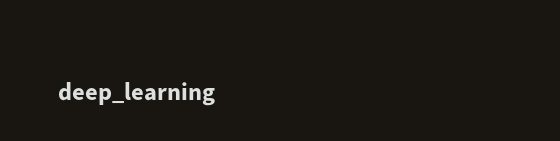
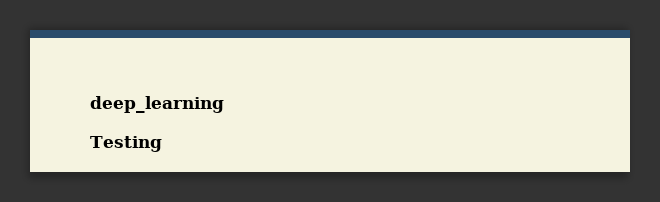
+ Testing

